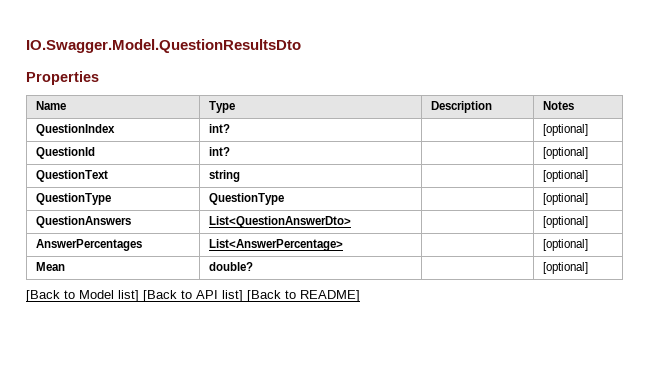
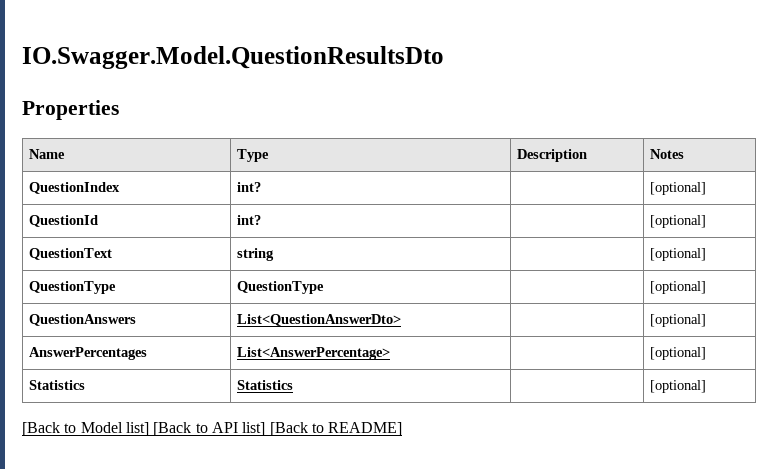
- Mean | double? | | [optional]
+ Statistics | Statistics | | [optional]

